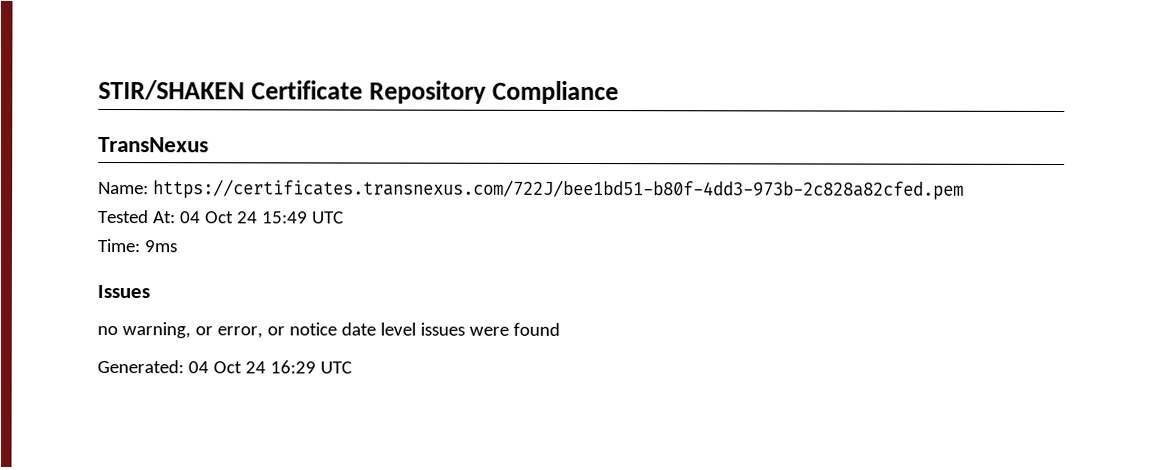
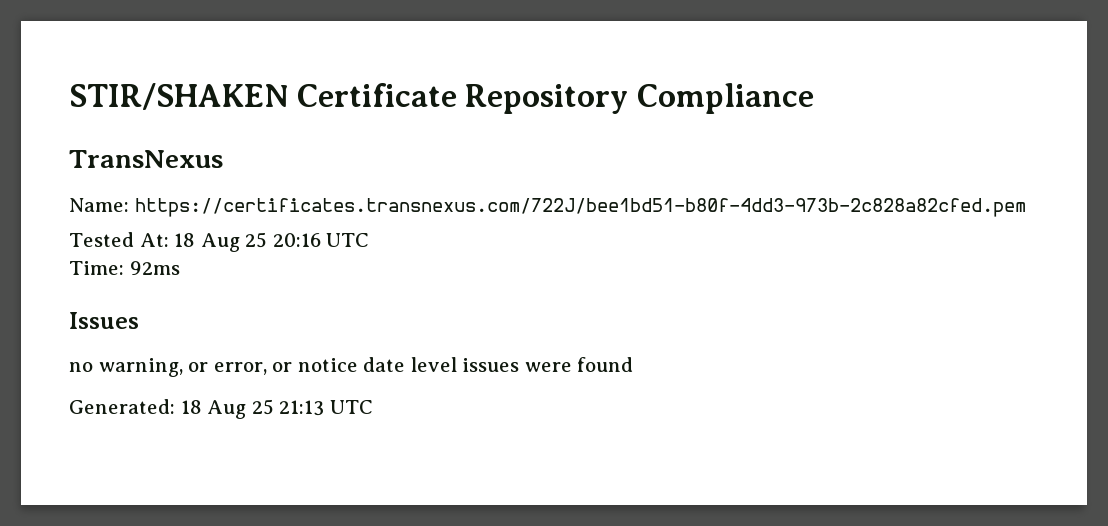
- Tested At: 04 Oct 24 15:49 UTC
+ Tested At: 18 Aug 25 20:16 UTC
- Time: 9ms
+ Time: 92ms
- Generated: 04 Oct 24 16:29 UTC
+ Generated: 18 Aug 25 21:13 UTC

